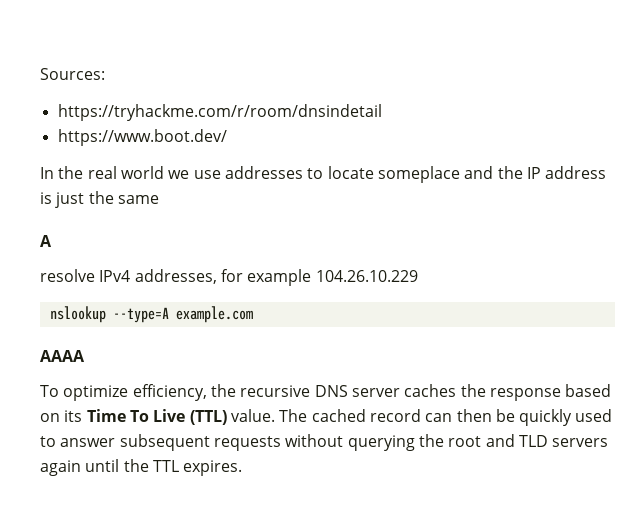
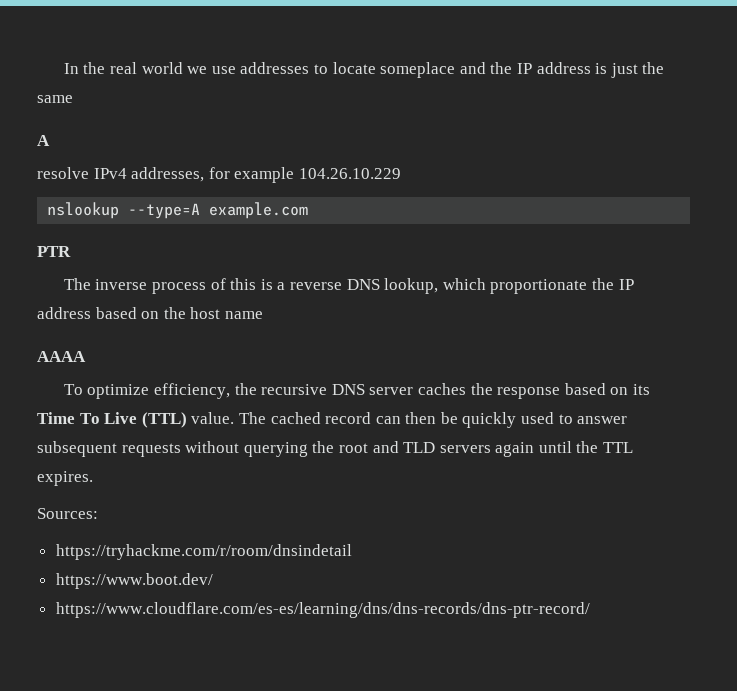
- Sources:
- https://tryhackme.com/r/room/dnsindetail
- https://www.boot.dev/
+ PTR
+ The inverse process of this is a reverse DNS lookup, which proportionate the IP address based on the host name
+ Sources:
+ https://tryhackme.com/r/room/dnsindetail
+ https://www.boot.dev/
+ https://www.cloudflare.com/es-es/learning/dns/dns-records/dns-ptr-record/

